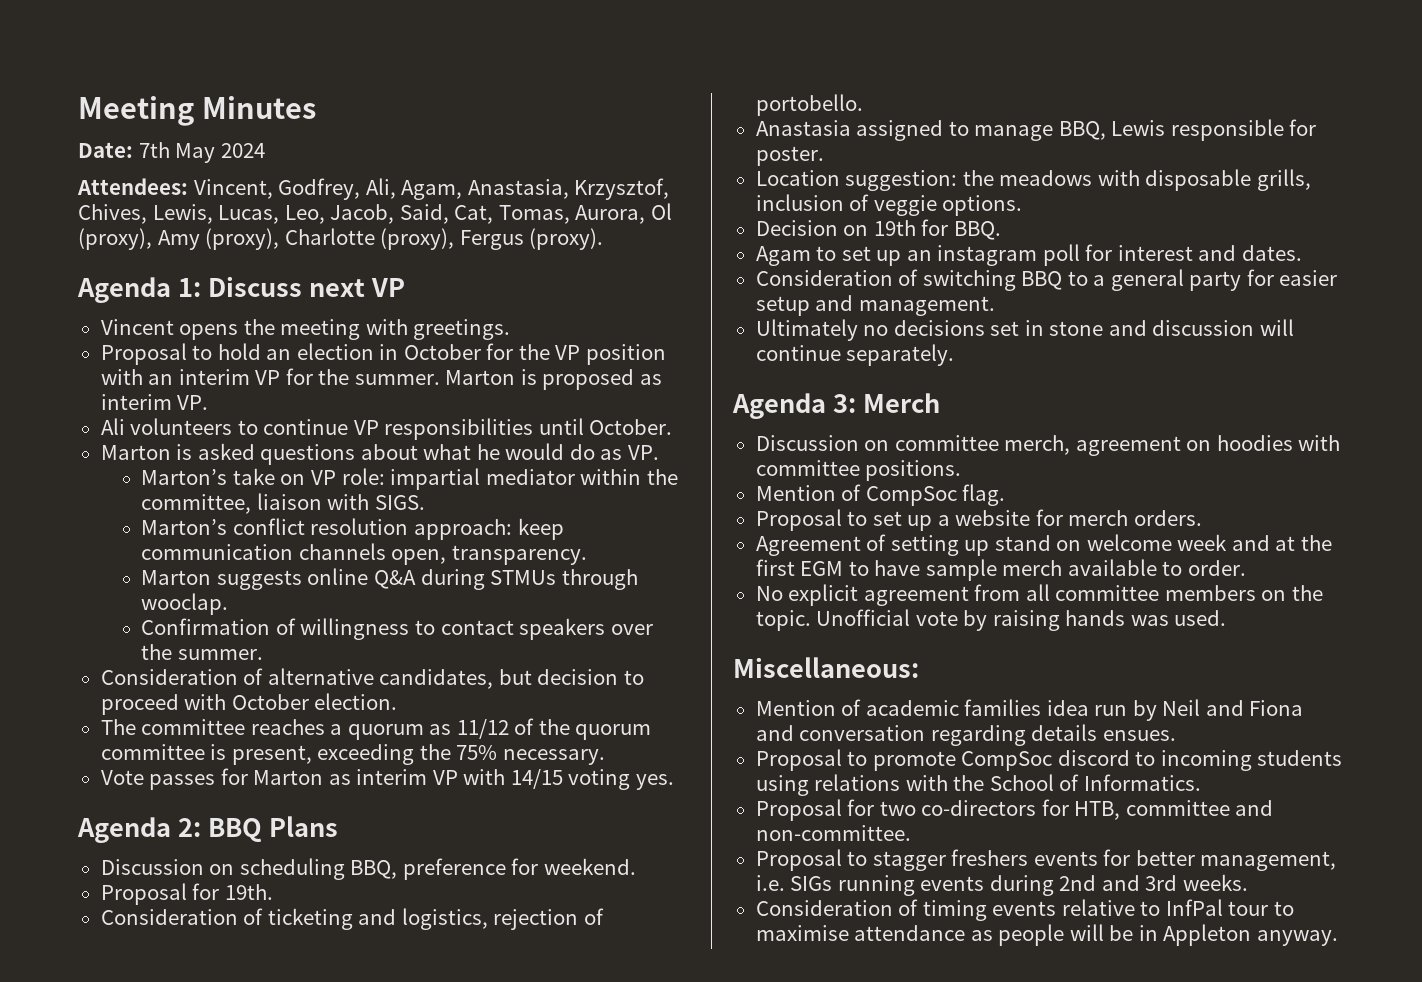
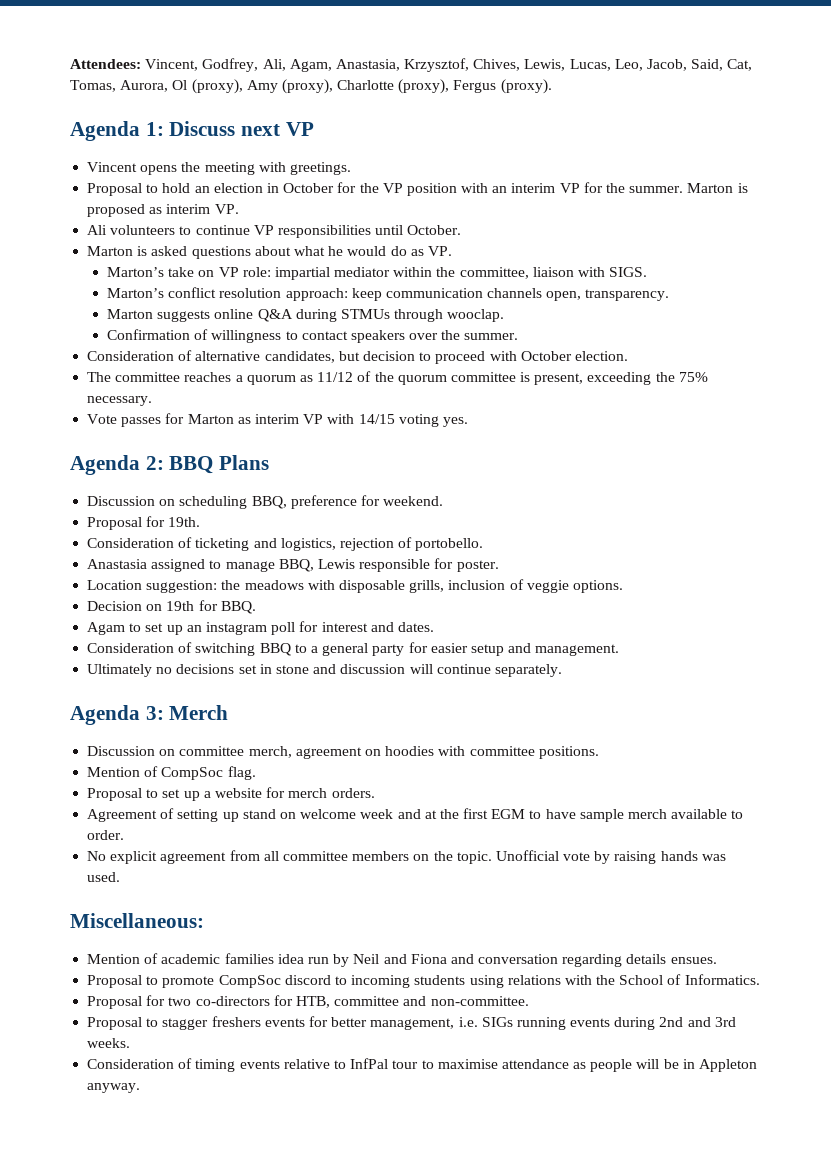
- Meeting Minutes
- Date: 7th May 2024

